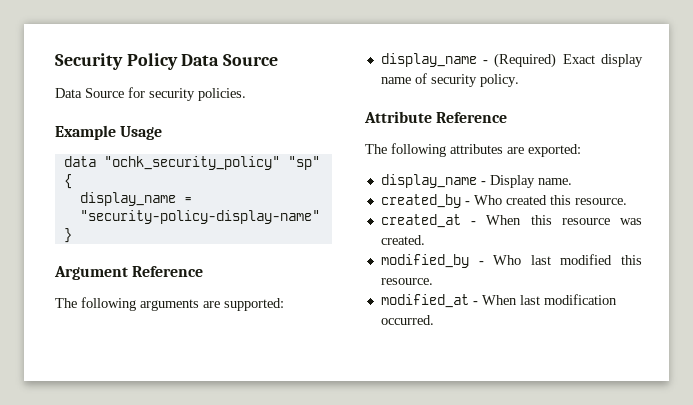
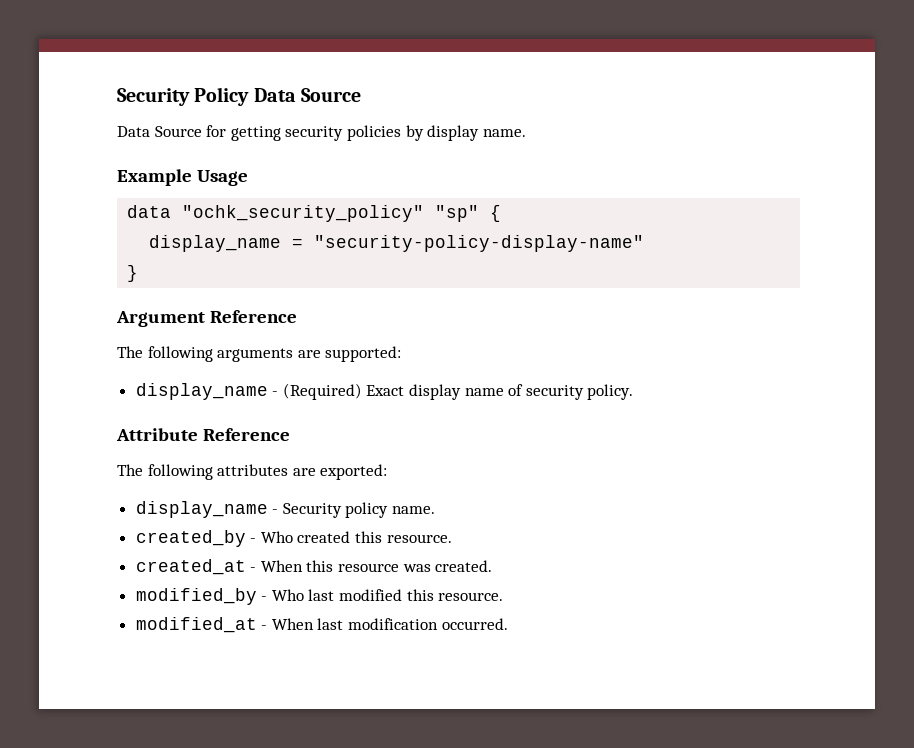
- Data Source for security policies.
+ Data Source for getting security policies by display name.
- display_name - Display name.
+ display_name - Security policy name.

